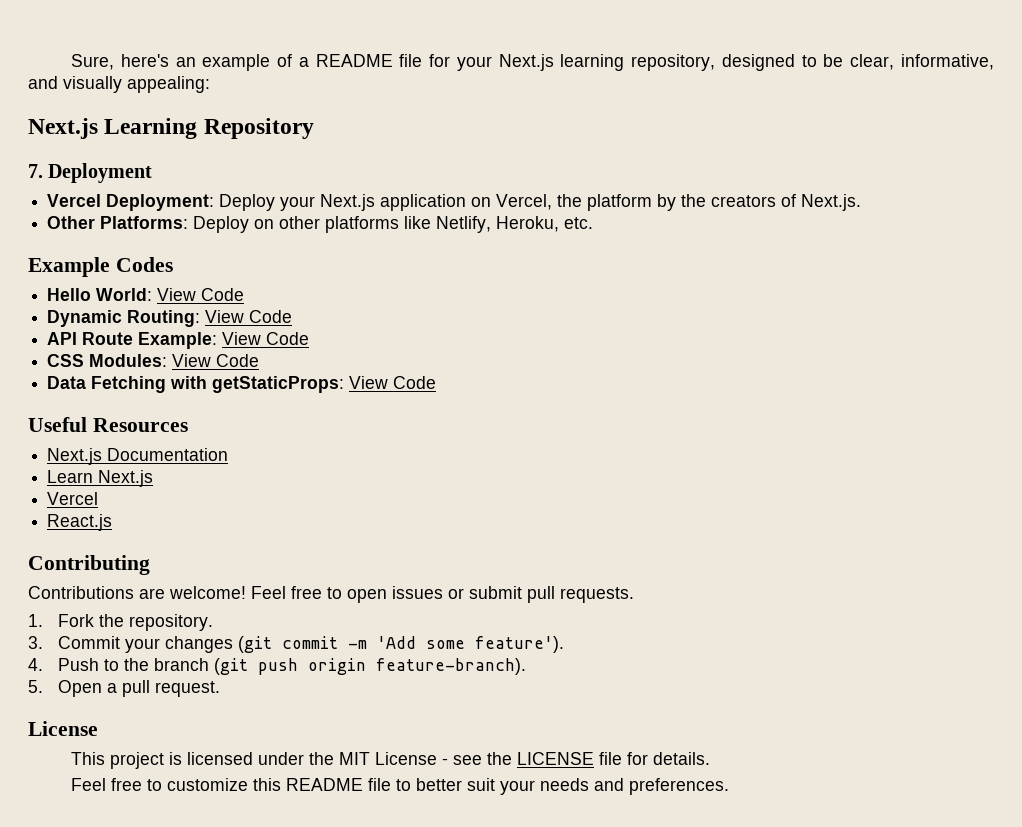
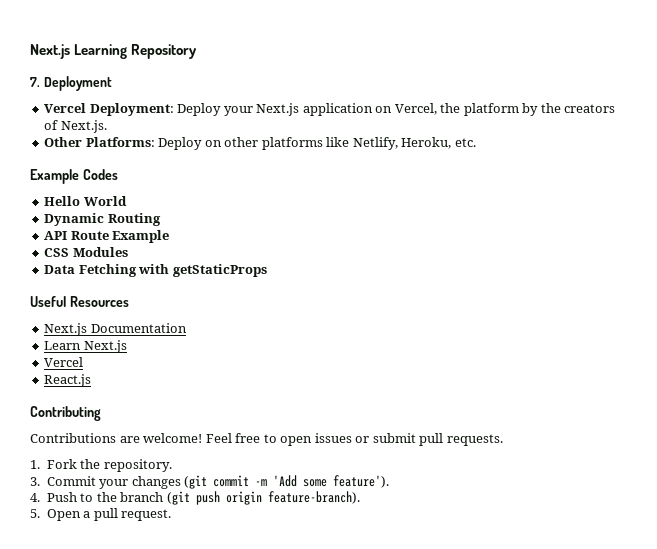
- Sure, here's an example of a README file for your Next.js learning repository, designed to be clear, informative, and visually appealing:
- Hello World: View Code
- Dynamic Routing: View Code
- API Route Example: View Code
- CSS Modules: View Code
+ Hello World
+ Dynamic Routing
+ API Route Example
+ CSS Modules
- Data Fetching with getStaticProps: View Code
+ Data Fetching with getStaticProps
  5. Open a pull request.
- License
- This project is licensed under the MIT License - see the LICENSE file for details.
- Feel free to customize this README file to better suit your needs and preferences.

